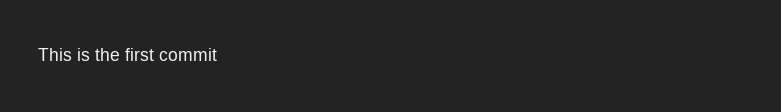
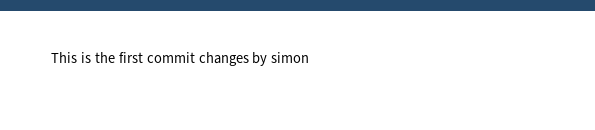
- This is the first commit
+ This is the first commit changes by simon

